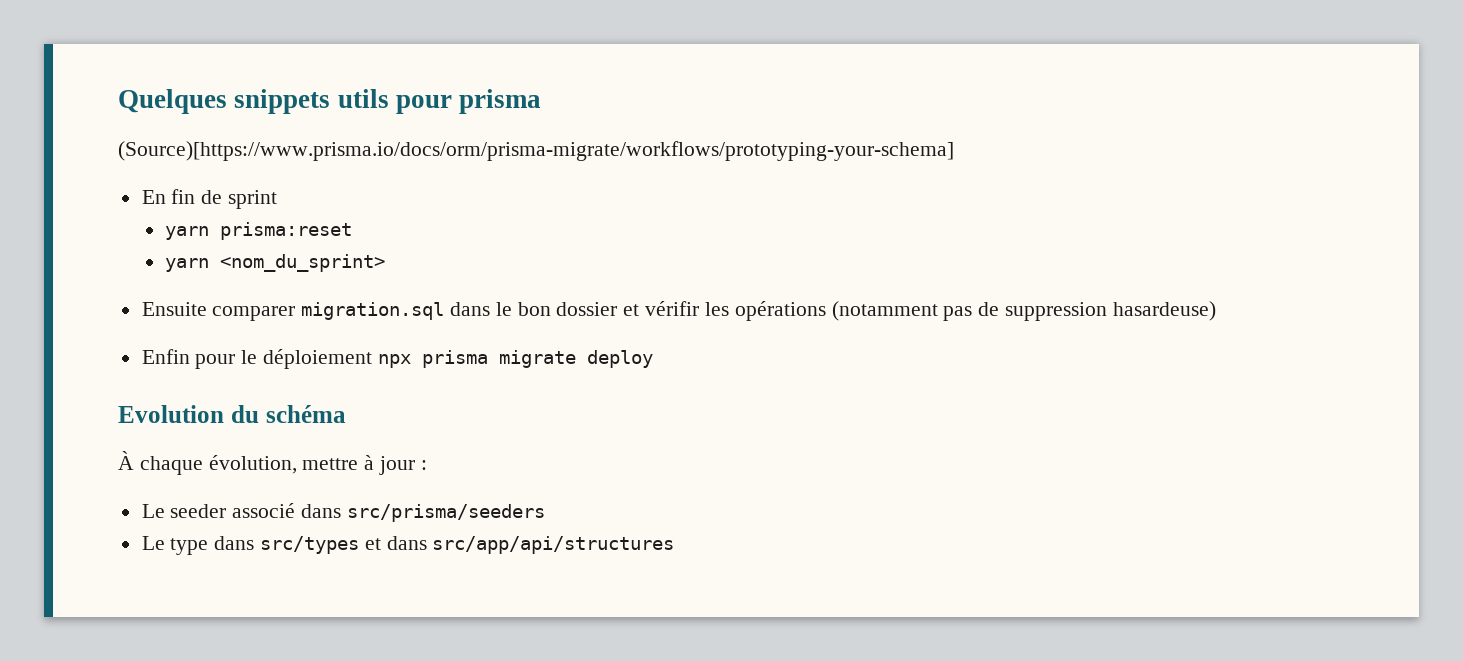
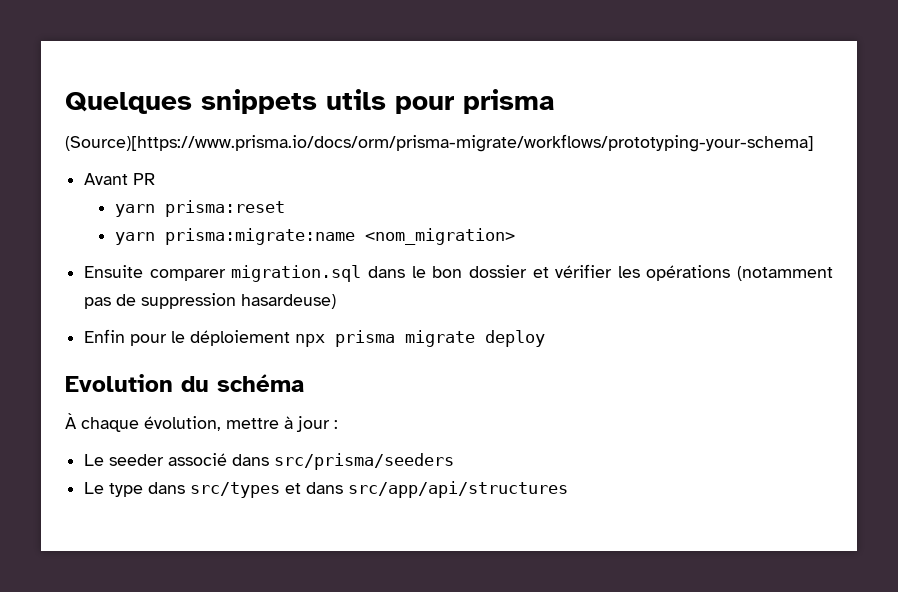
- En fin de sprint
+ Avant PR
- yarn <nom_du_sprint>
+ yarn prisma:migrate:name <nom_migration>
- Ensuite comparer migration.sql dans le bon dossier et vérifir les opérations (notamment pas de suppression hasardeuse)
+ Ensuite comparer migration.sql dans le bon dossier et vérifier les opérations (notamment pas de suppression hasardeuse)

